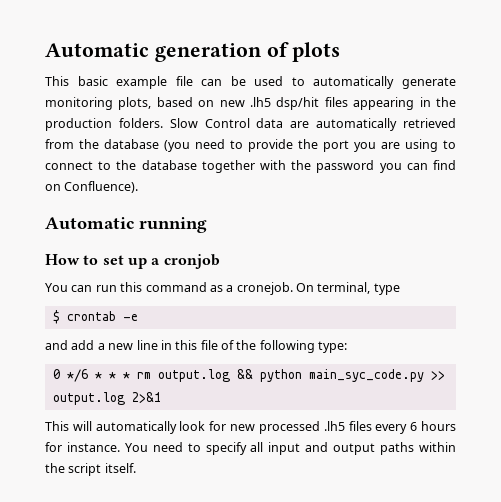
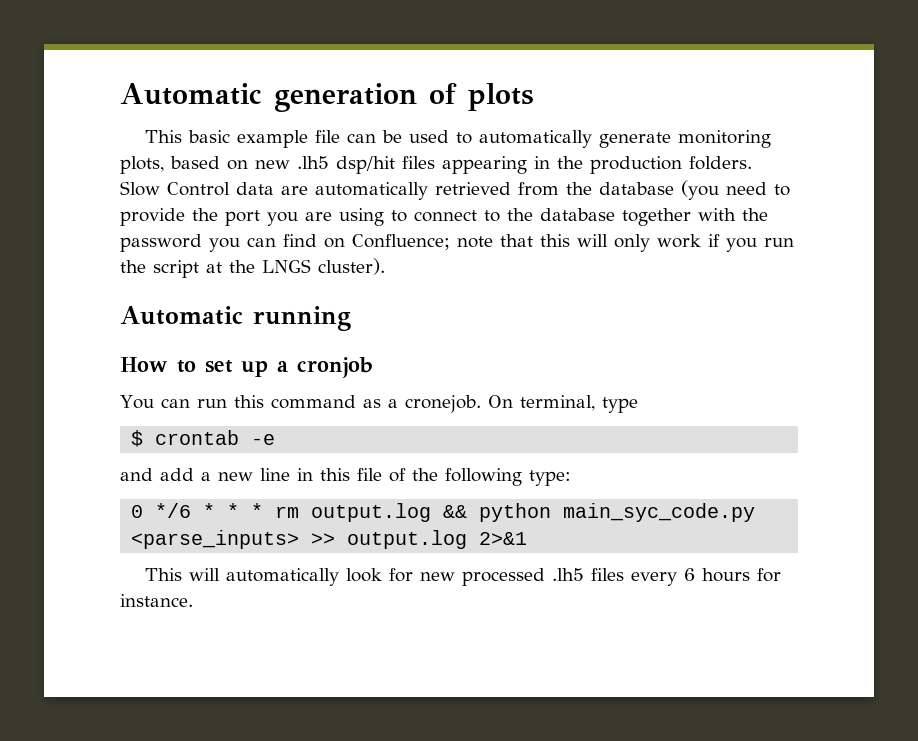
- Slow Control data are automatically retrieved from the database (you need to provide the port you are using to connect to the database together with the password you can find on Confluence).
+ Slow Control data are automatically retrieved from the database (you need to provide the port you are using to connect to the database together with the password you can find on Confluence; note that this will only work if you run the script at the LNGS cluster).
- 0 */6 * * * rm output.log && python main_syc_code.py >> output.log 2>&1
+ 0 */6 * * * rm output.log && python main_syc_code.py <parse_inputs> >> output.log 2>&1
- You need to specify all input and output paths within the script itself.

